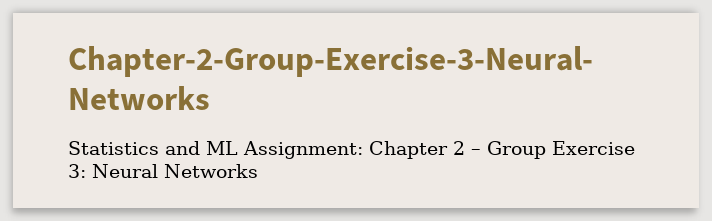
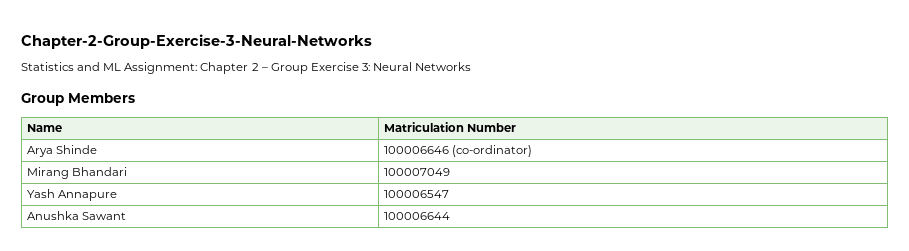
+ Group Members
+ Name | Matriculation Number
+ Arya Shinde | 100006646 (co-ordinator)
+ Mirang Bhandari | 100007049
+ Yash Annapure | 100006547
+ Anushka Sawant | 100006644

